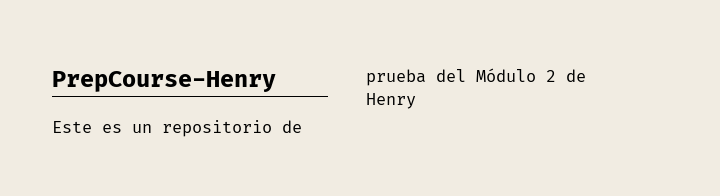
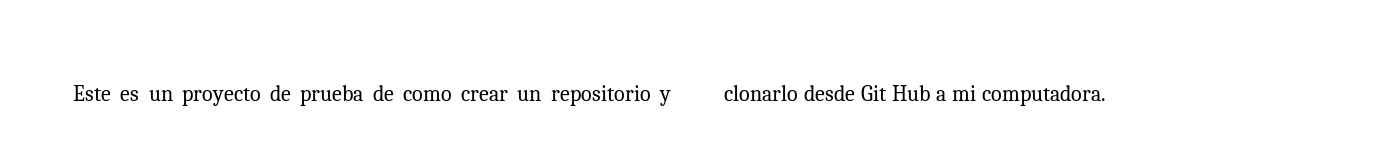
- PrepCourse-Henry
- Este es un repositorio de prueba del Módulo 2 de Henry
+ Este es un proyecto de prueba de como crear un repositorio y clonarlo desde Git Hub a mi computadora.

